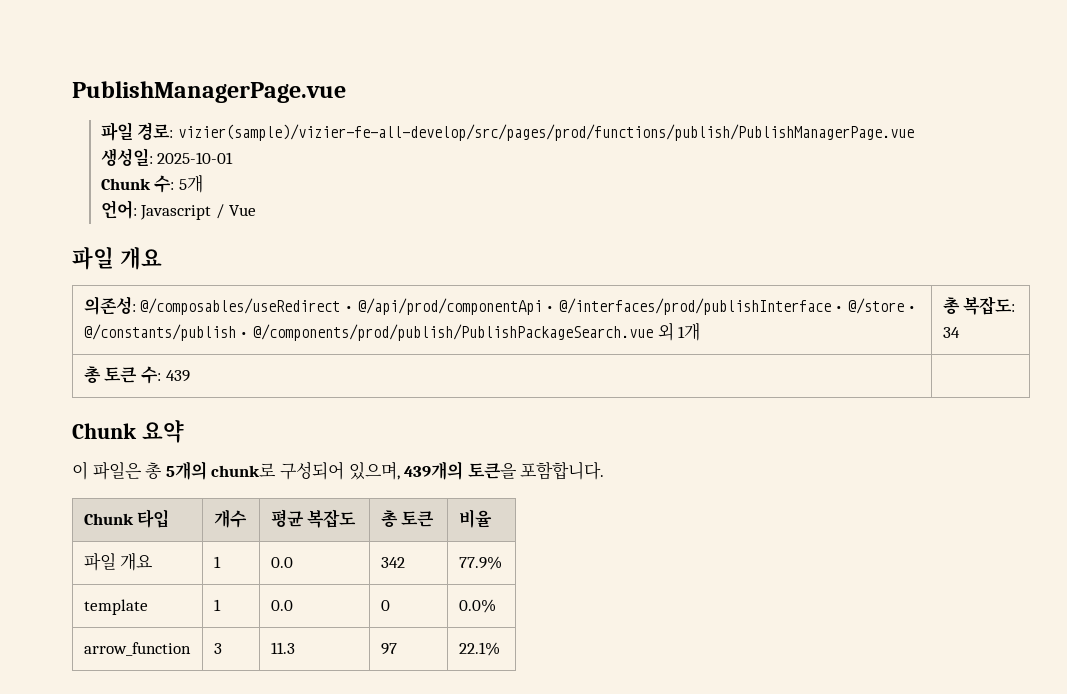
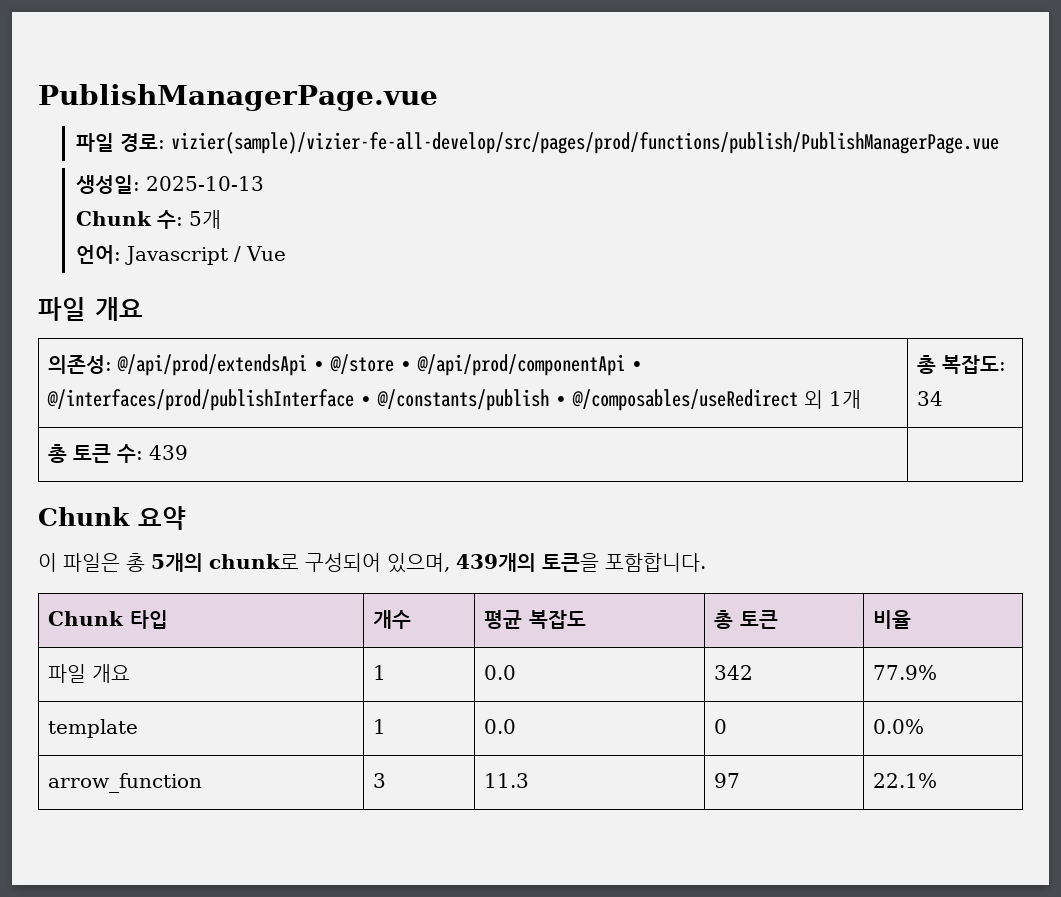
- 생성일: 2025-10-01
+ 생성일: 2025-10-13
- 의존성: @/composables/useRedirect • @/api/prod/componentApi • @/interfaces/prod/publishInterface • @/store • @/constants/publish • @/components/prod/publish/PublishPackageSearch.vue 외 1개 | 총 복잡도: 34
+ 의존성: @/api/prod/extendsApi • @/store • @/api/prod/componentApi • @/interfaces/prod/publishInterface • @/constants/publish • @/composables/useRedirect 외 1개 | 총 복잡도: 34

